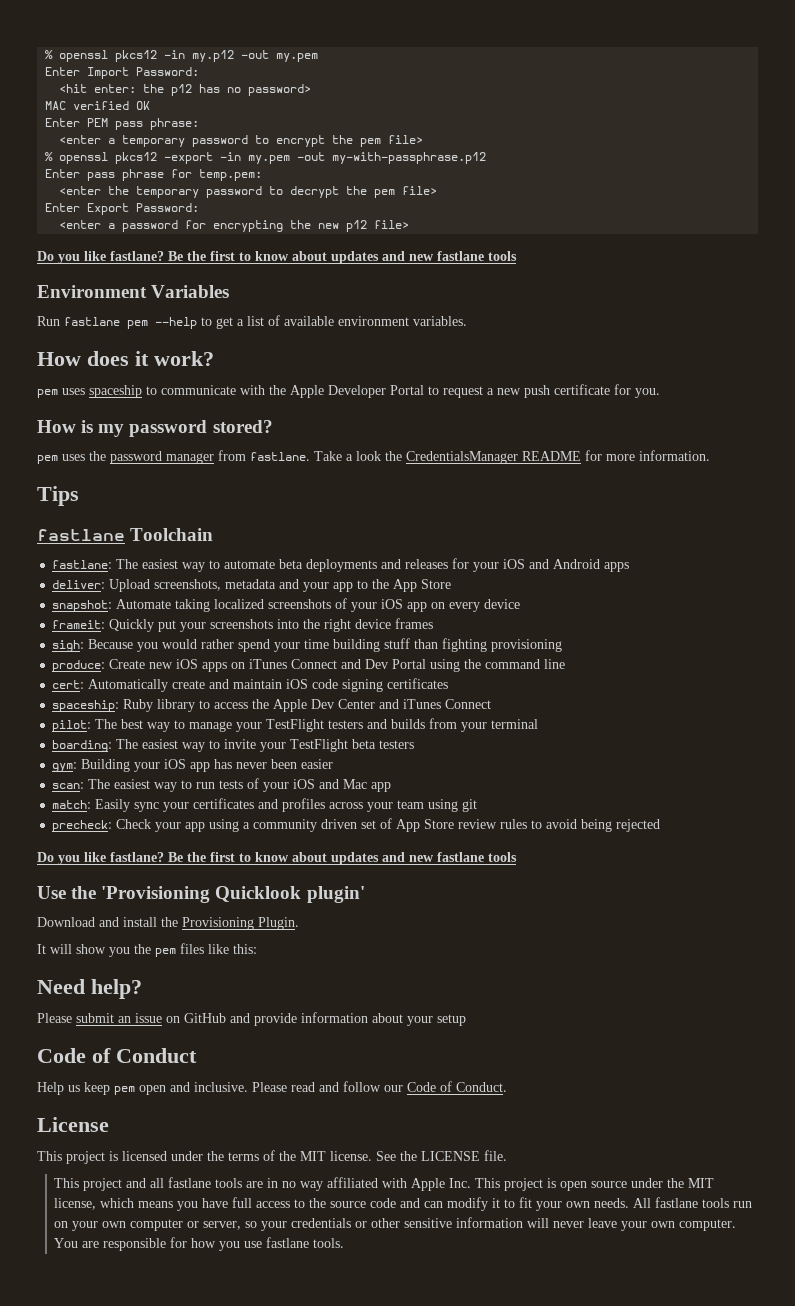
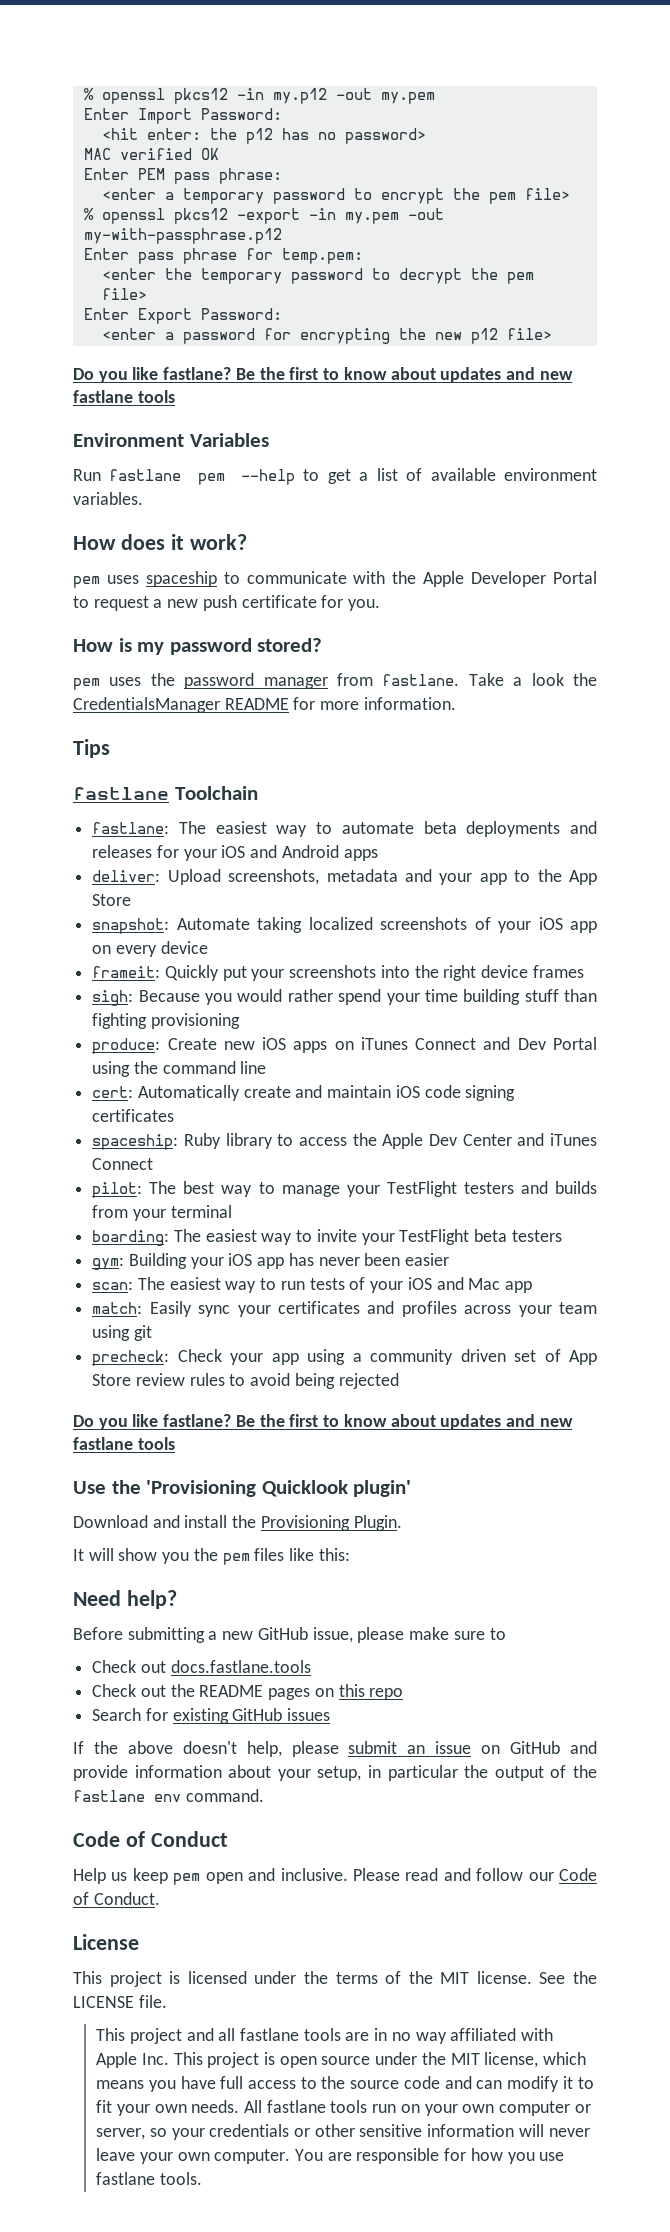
- Please submit an issue on GitHub and provide information about your setup
+ Before submitting a new GitHub issue, please make sure to
+ Check out docs.fastlane.tools
+ Check out the README pages on this repo
+ Search for existing GitHub issues
+ If the above doesn't help, please submit an issue on GitHub and provide information about your setup, in particular the output of the fastlane env command.

